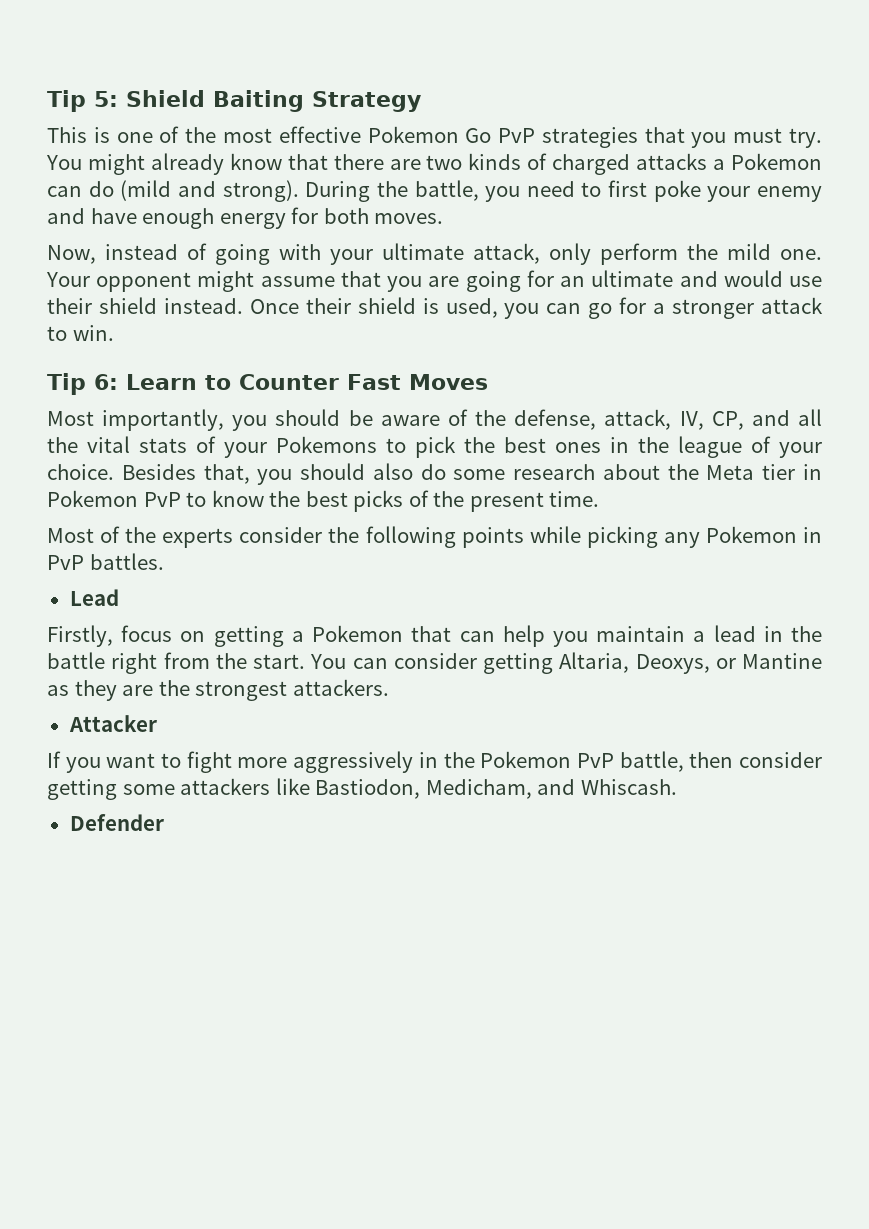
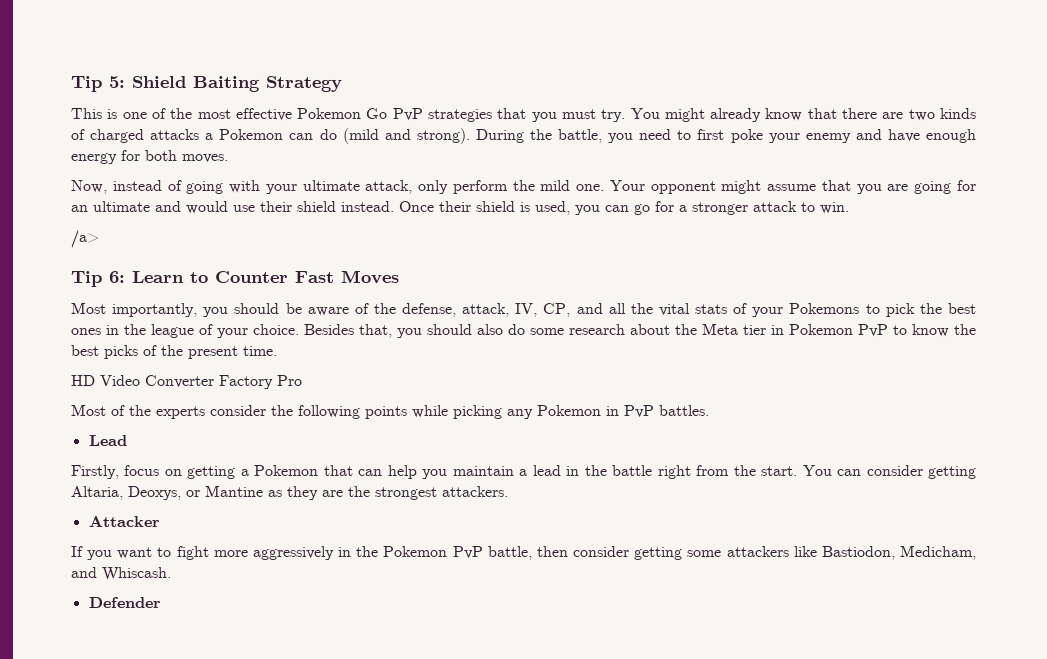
+ /a>
+ HD Video Converter Factory Pro

